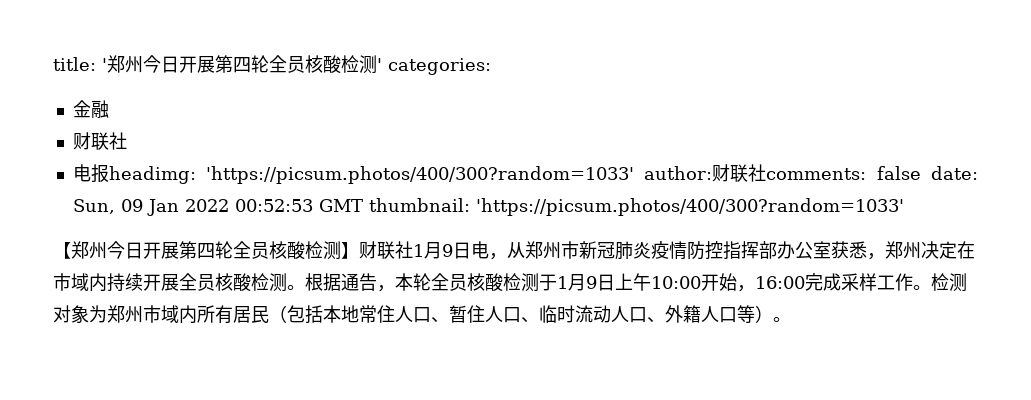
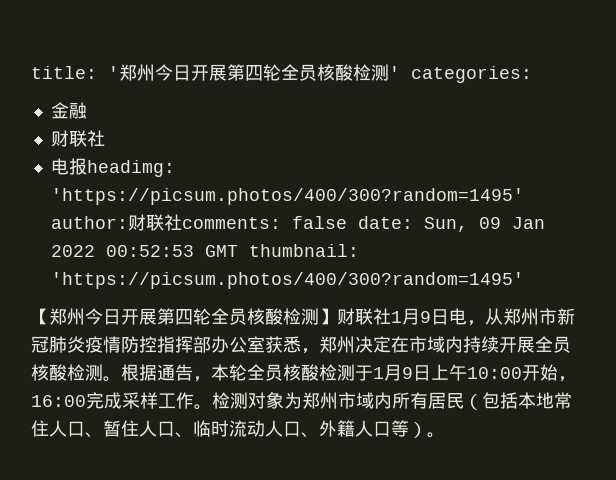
- 电报headimg: 'https://picsum.photos/400/300?random=1033' author:财联社comments: false date: Sun, 09 Jan 2022 00:52:53 GMT thumbnail: 'https://picsum.photos/400/300?random=1033'
+ 电报headimg: 'https://picsum.photos/400/300?random=1495' author:财联社comments: false date: Sun, 09 Jan 2022 00:52:53 GMT thumbnail: 'https://picsum.photos/400/300?random=1495'

